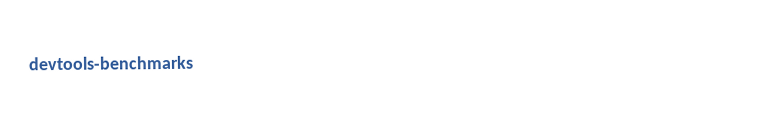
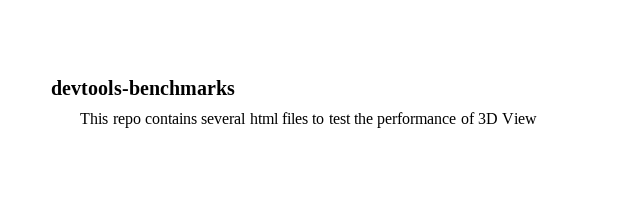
+ This repo contains several html files to test the performance of 3D View

